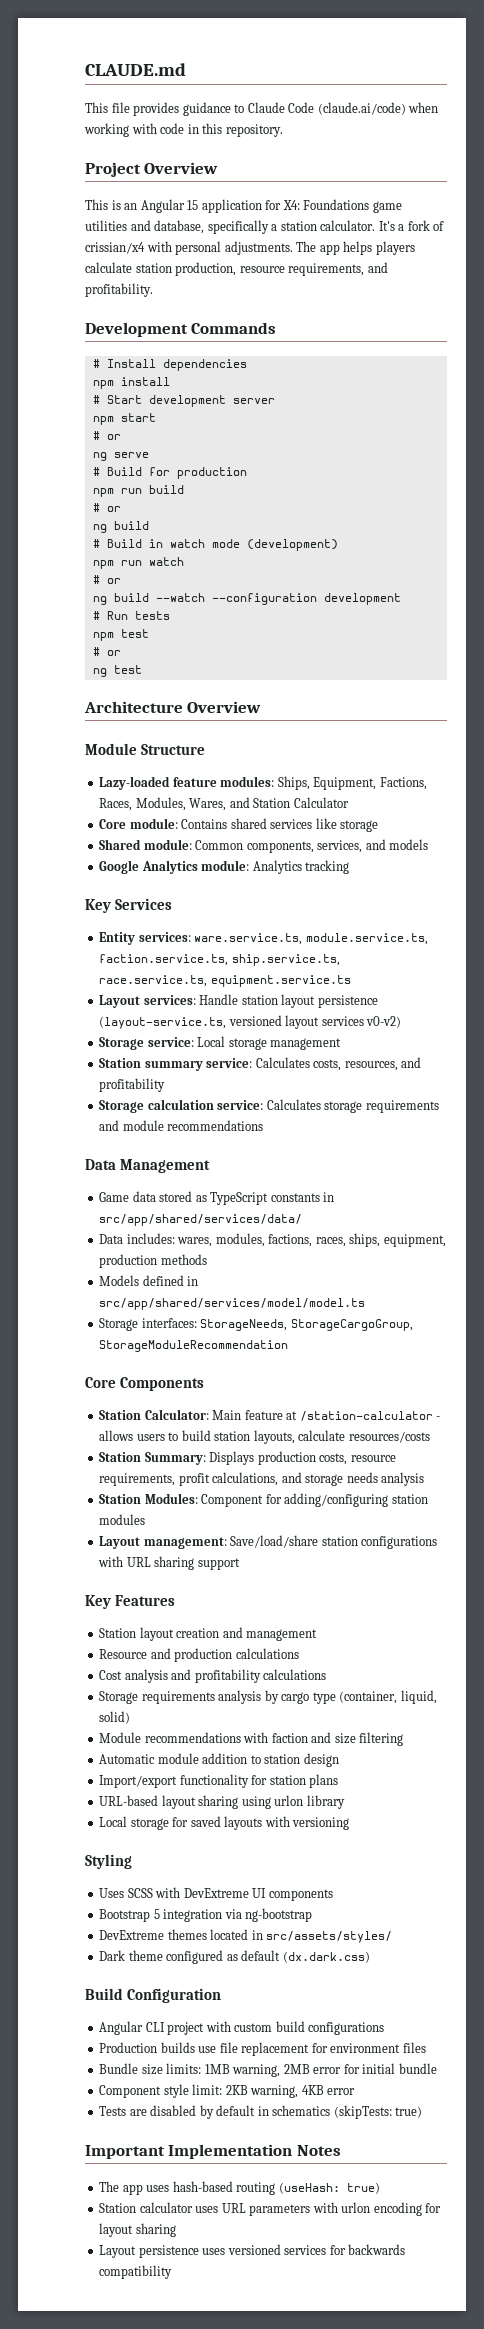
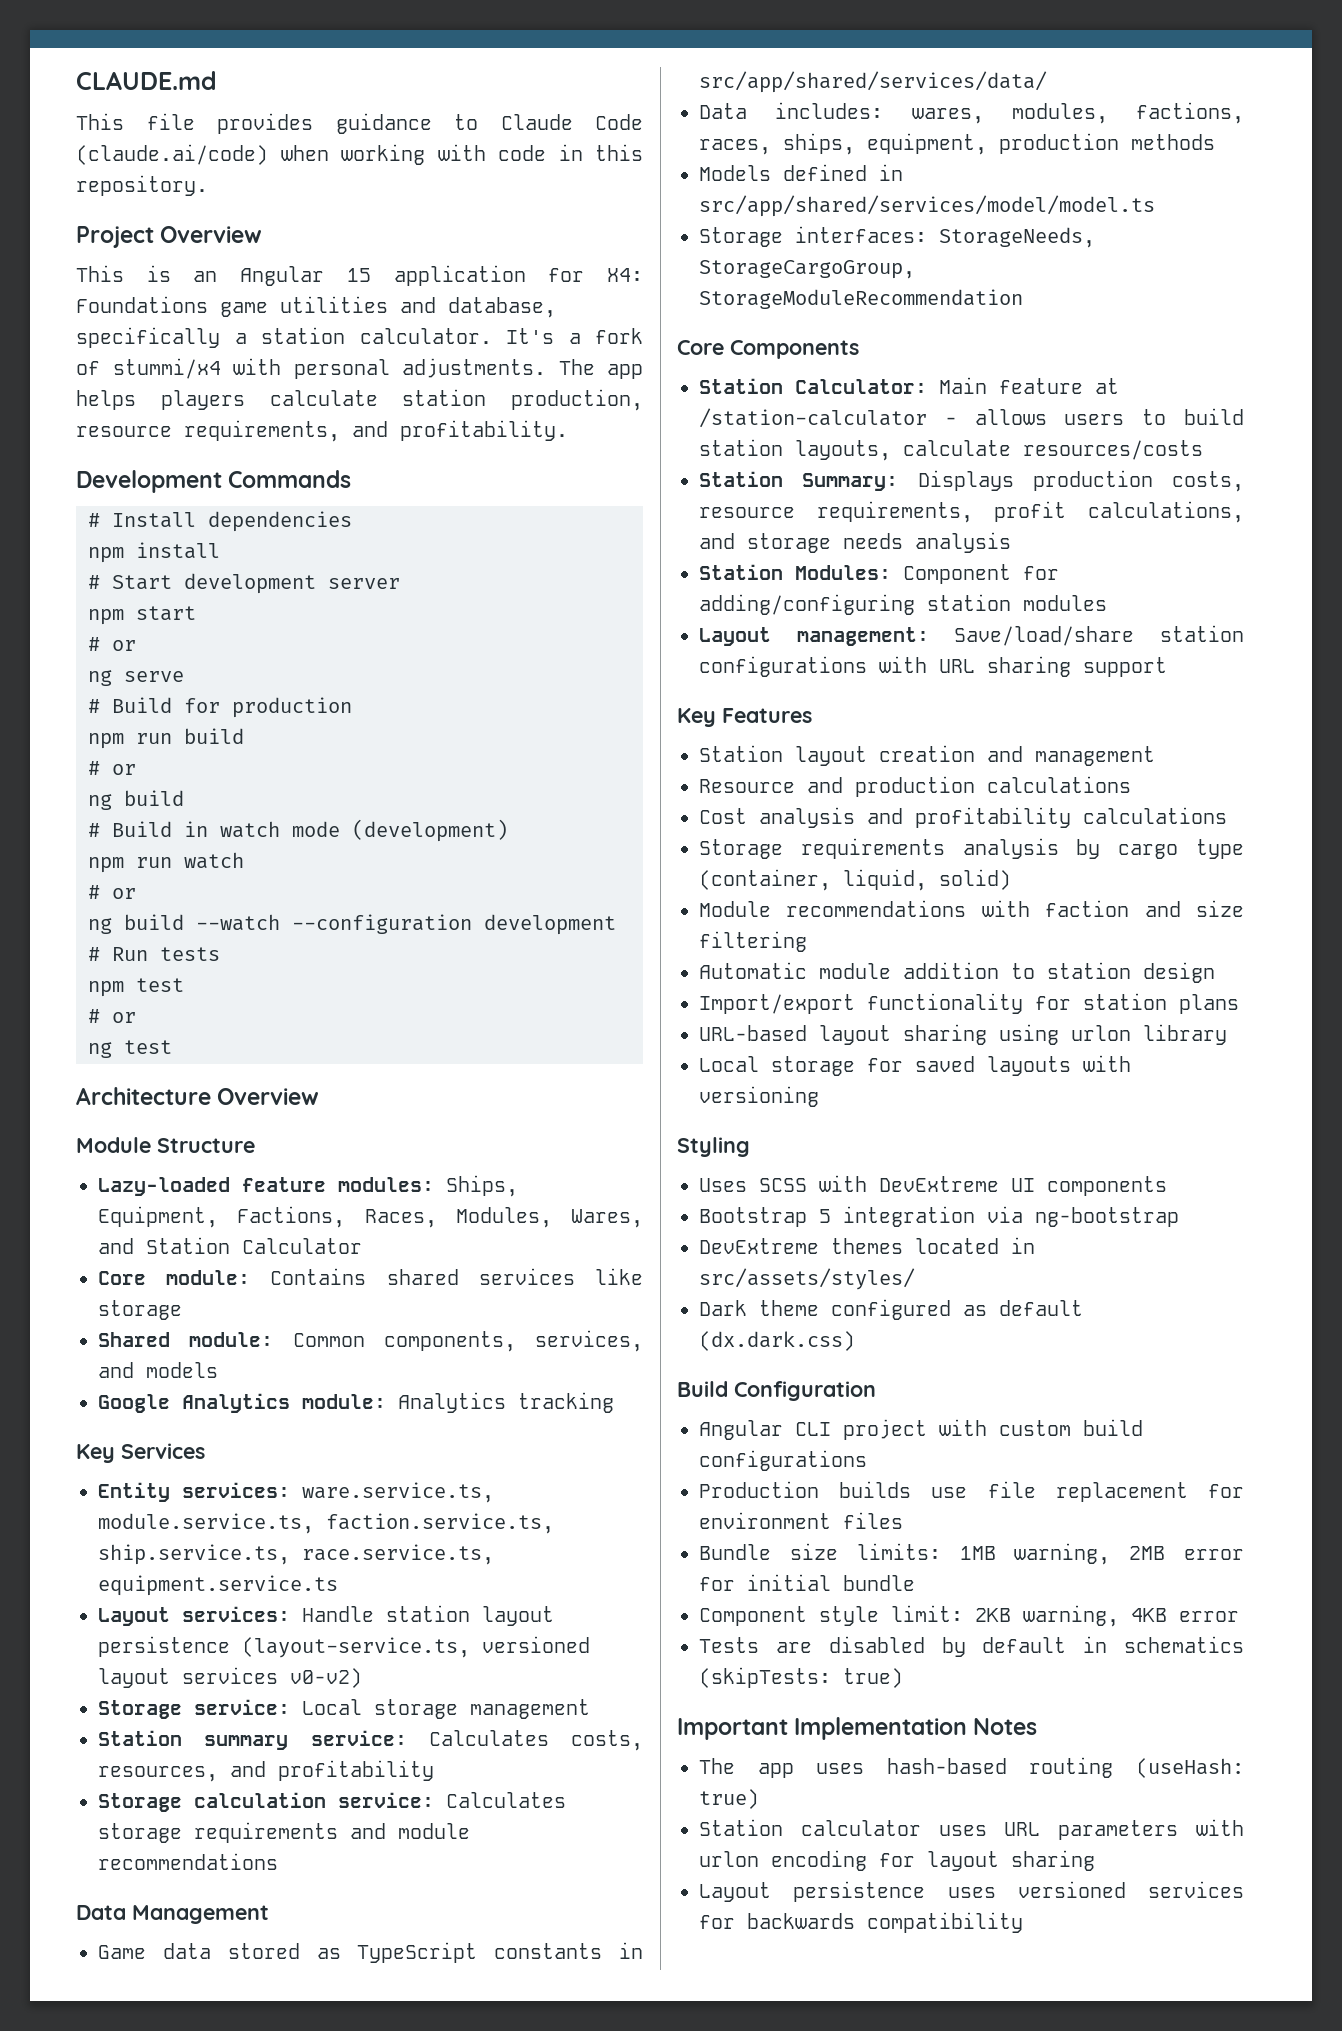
- It's a fork of crissian/x4 with personal adjustments.
+ It's a fork of stummi/x4 with personal adjustments.

